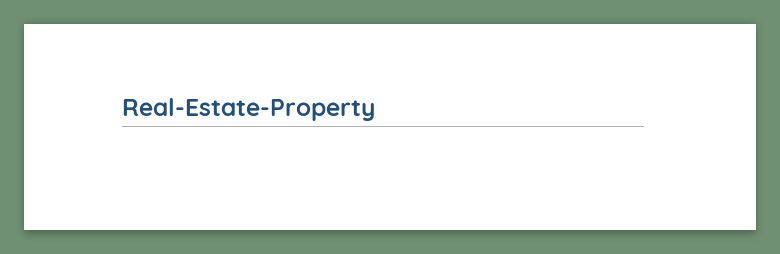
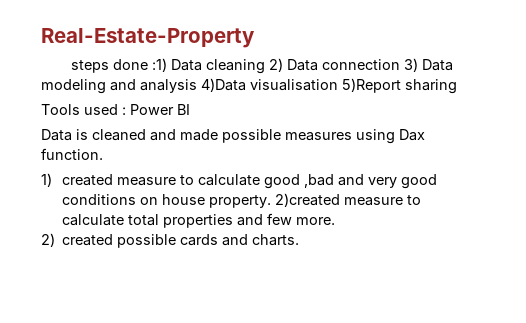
+ steps done :1) Data cleaning 2) Data connection 3) Data modeling and analysis 4)Data visualisation 5)Report sharing
+ Tools used : Power BI
+ Data is cleaned and made possible measures using Dax function.
+ 1) created measure to calculate good ,bad and very good conditions on house property. 2)created measure to calculate total properties and few more.
+ 2) created possible cards and charts.

